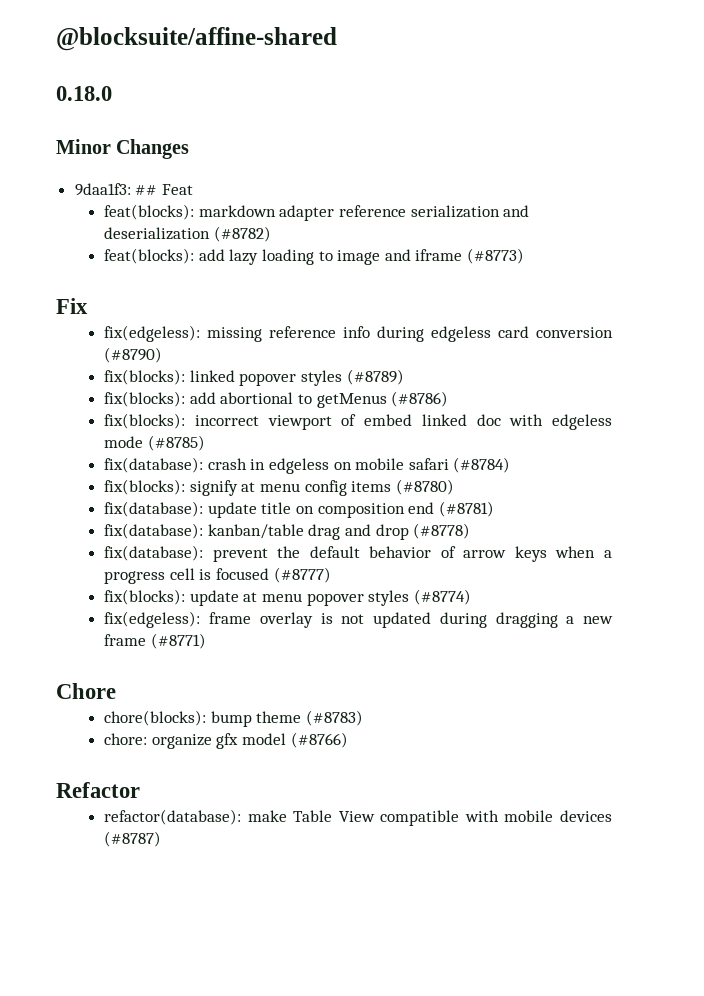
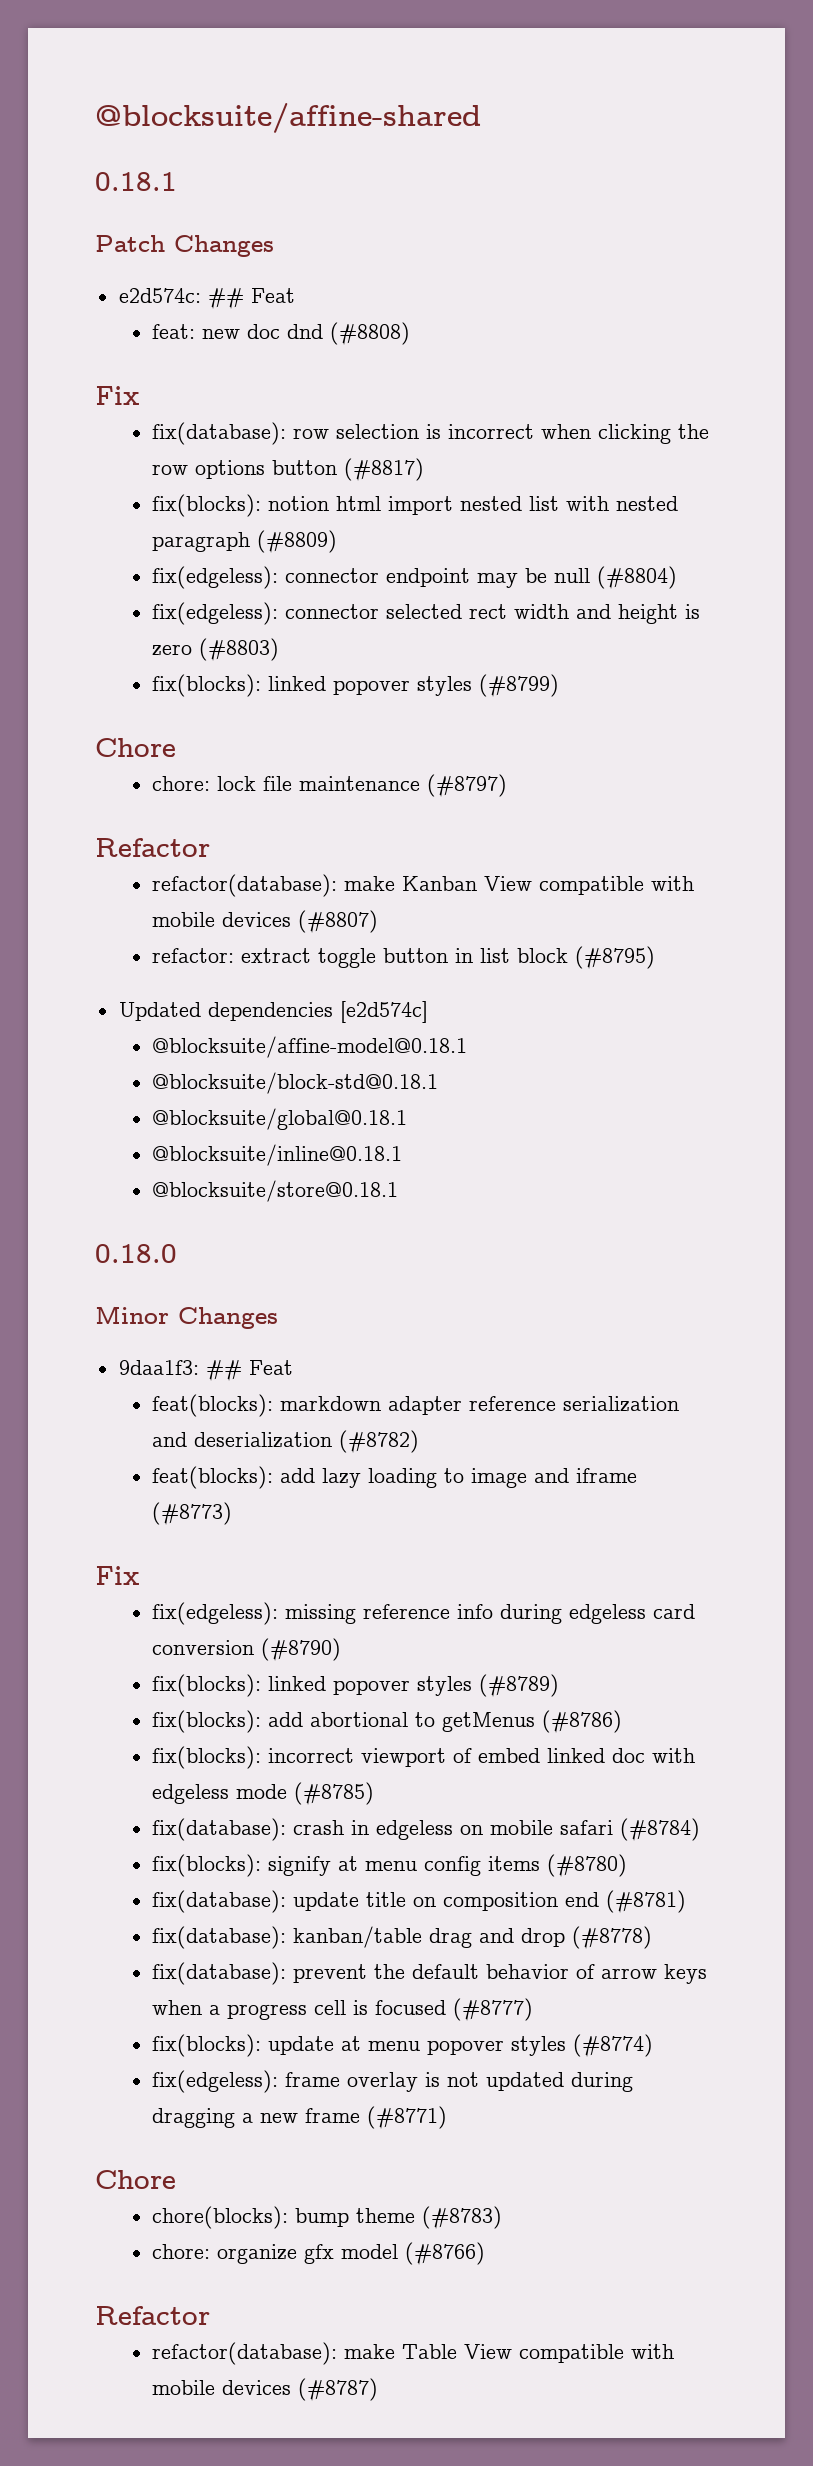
+ 0.18.1
+ Patch Changes
+ e2d574c: ## Feat
+ feat: new doc dnd (#8808)
+ Fix
+ fix(database): row selection is incorrect when clicking the row options button (#8817)
+ fix(blocks): notion html import nested list with nested paragraph (#8809)
+ fix(edgeless): connector endpoint may be null (#8804)
+ fix(edgeless): connector selected rect width and height is zero (#8803)
+ fix(blocks): linked popover styles (#8799)
+ Chore
+ chore: lock file maintenance (#8797)
+ Refactor
+ refactor(database): make Kanban View compatible with mobile devices (#8807)
+ refactor: extract toggle button in list block (#8795)
+ Updated dependencies [e2d574c]
+ @blocksuite/affine-model@0.18.1
+ @blocksuite/block-std@0.18.1
+ @blocksuite/global@0.18.1
+ @blocksuite/inline@0.18.1
+ @blocksuite/store@0.18.1

